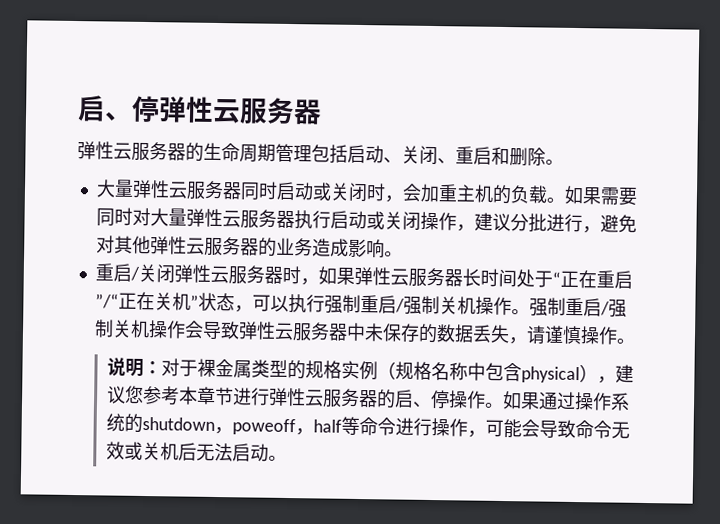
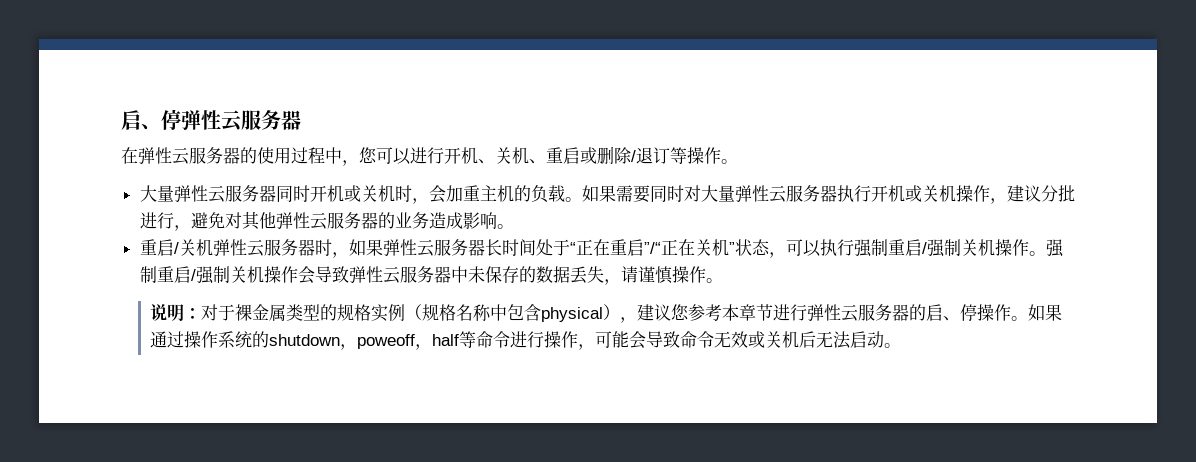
- 弹性云服务器的生命周期管理包括启动、关闭、重启和删除。
+ 在弹性云服务器的使用过程中，您可以进行开机、关机、重启或删除/退订等操作。
- 大量弹性云服务器同时启动或关闭时，会加重主机的负载。
+ 大量弹性云服务器同时开机或关机时，会加重主机的负载。
- 如果需要同时对大量弹性云服务器执行启动或关闭操作，建议分批进行，避免对其他弹性云服务器的业务造成影响。
+ 如果需要同时对大量弹性云服务器执行开机或关机操作，建议分批进行，避免对其他弹性云服务器的业务造成影响。
- 重启/关闭弹性云服务器时，如果弹性云服务器长时间处于“正在重启”/“正在关机”状态，可以执行强制重启/强制关机操作。
+ 重启/关机弹性云服务器时，如果弹性云服务器长时间处于“正在重启”/“正在关机”状态，可以执行强制重启/强制关机操作。

